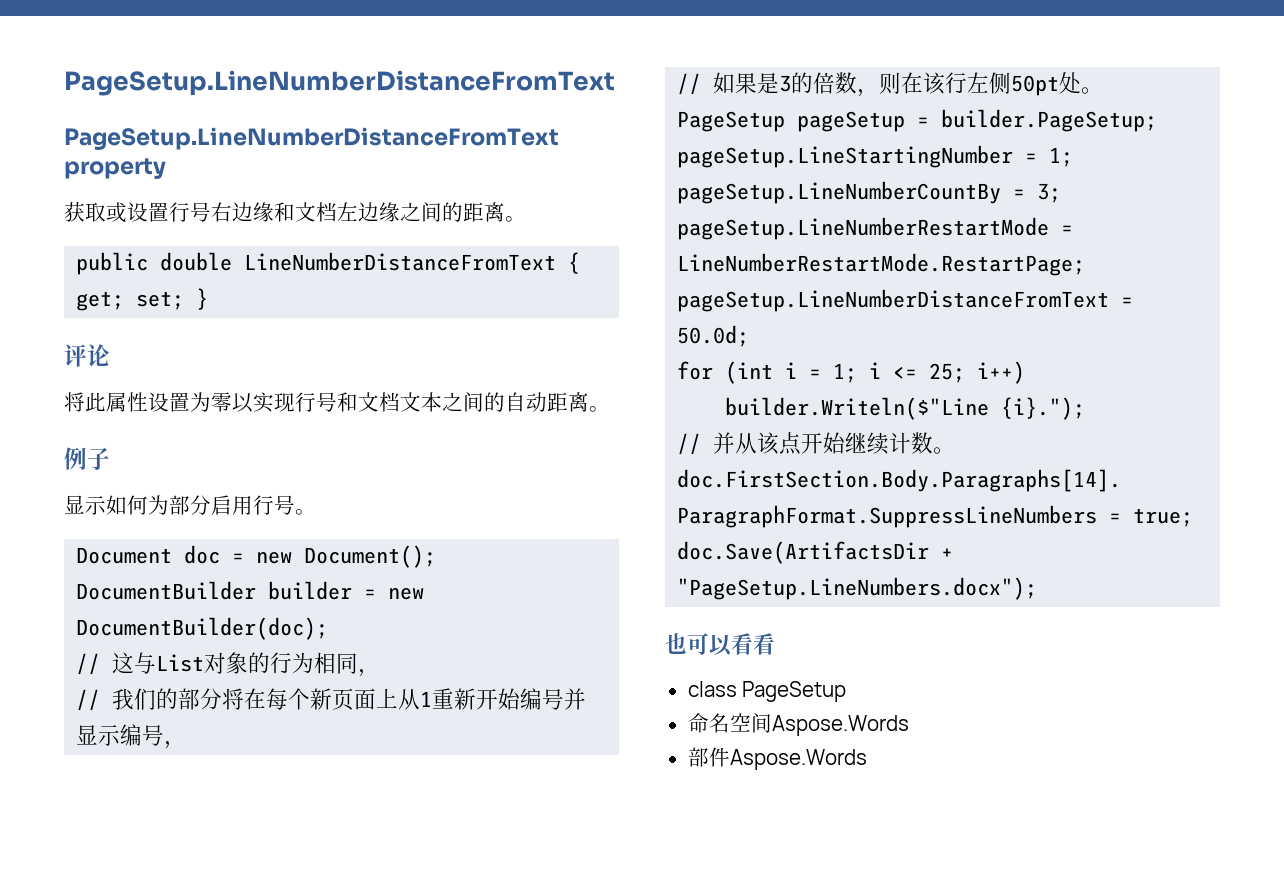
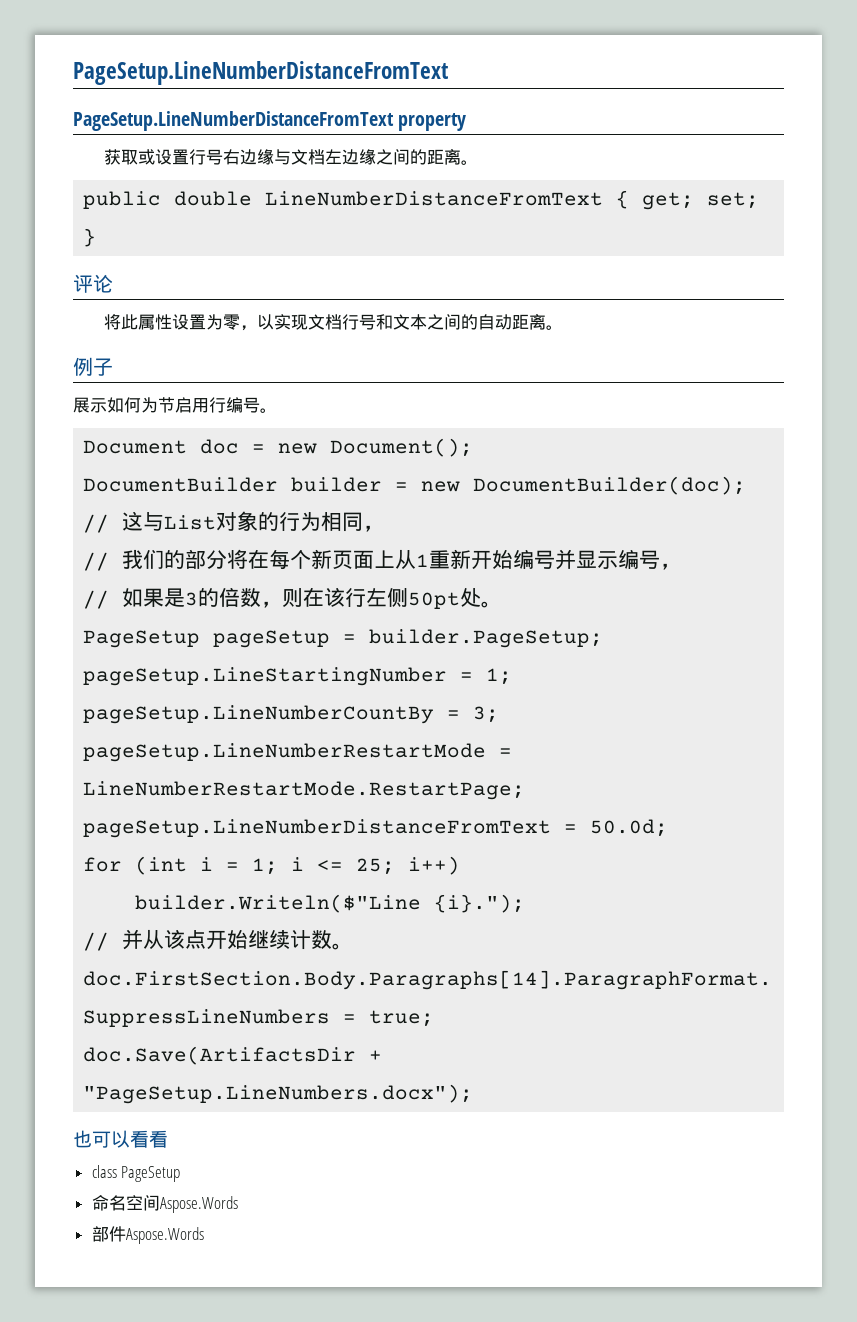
- 获取或设置行号右边缘和文档左边缘之间的距离。
+ 获取或设置行号右边缘与文档左边缘之间的距离。
- 将此属性设置为零以实现行号和文档文本之间的自动距离。
+ 将此属性设置为零，以实现文档行号和文本之间的自动距离。
- 显示如何为部分启用行号。
+ 展示如何为节启用行编号。

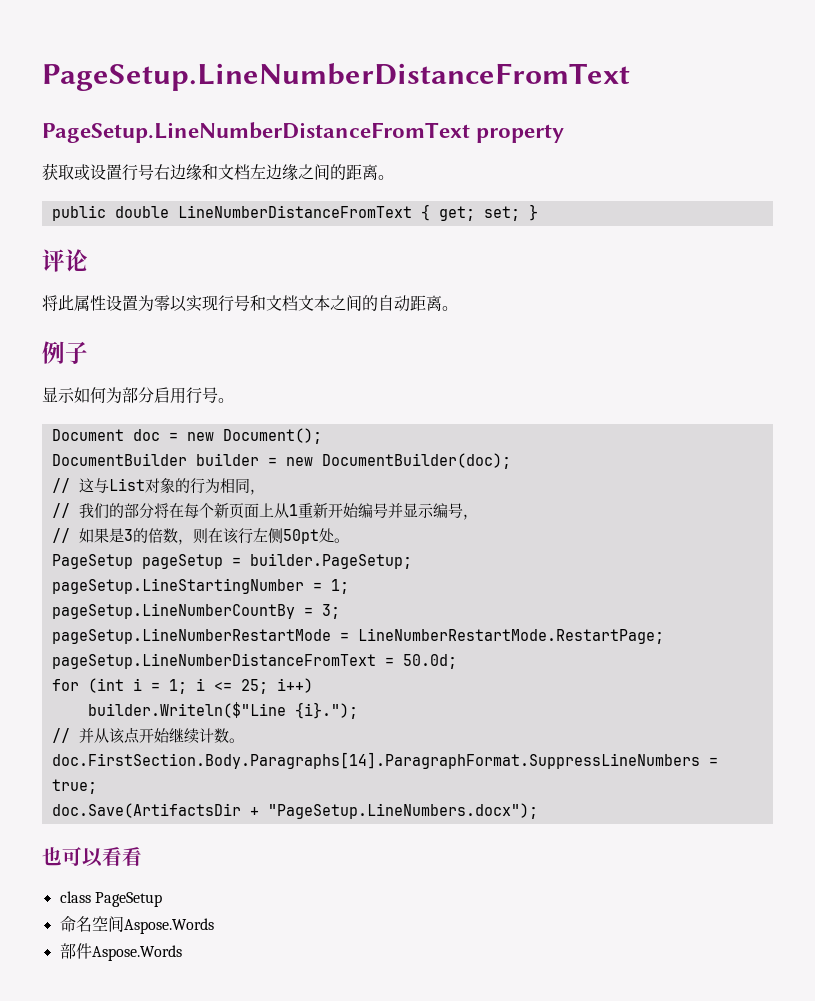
- 获取或设置行号右边缘与文档左边缘之间的距离。
+ 获取或设置行号右边缘和文档左边缘之间的距离。
- 将此属性设置为零，以实现文档行号和文本之间的自动距离。
+ 将此属性设置为零以实现行号和文档文本之间的自动距离。
- 展示如何为节启用行编号。
+ 显示如何为部分启用行号。

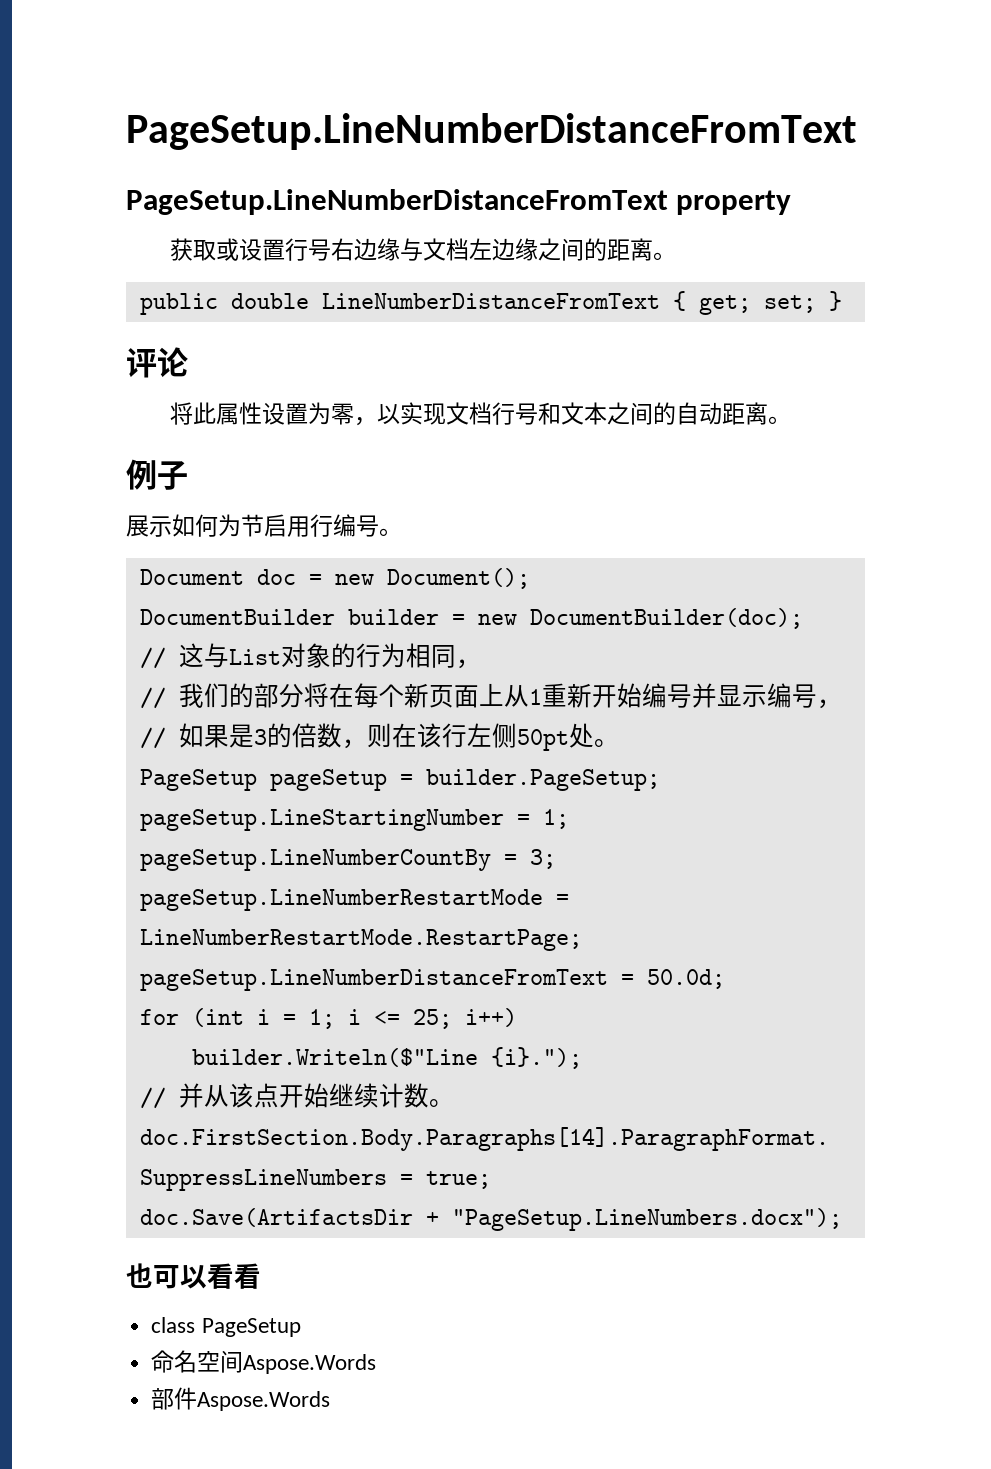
- 获取或设置行号右边缘和文档左边缘之间的距离。
+ 获取或设置行号右边缘与文档左边缘之间的距离。
- 将此属性设置为零以实现行号和文档文本之间的自动距离。
+ 将此属性设置为零，以实现文档行号和文本之间的自动距离。
- 显示如何为部分启用行号。
+ 展示如何为节启用行编号。

